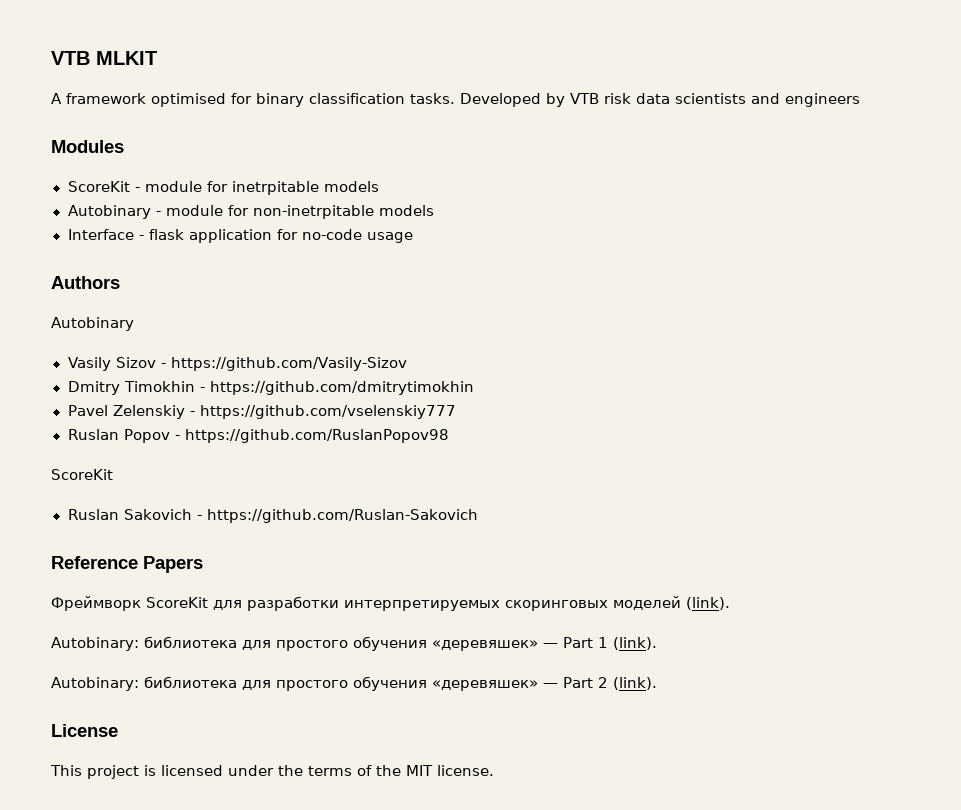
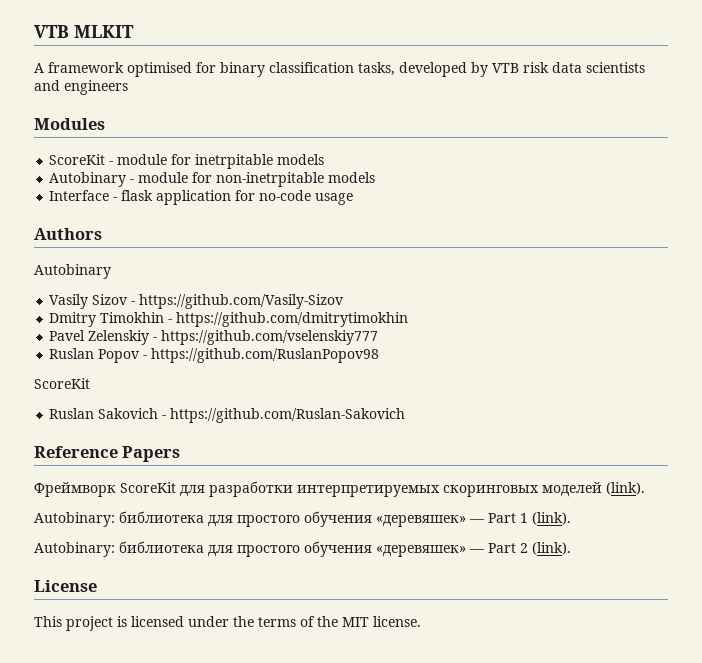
- A framework optimised for binary classification tasks. Developed by VTB risk data scientists and engineers
+ A framework optimised for binary classification tasks, developed by VTB risk data scientists and engineers

